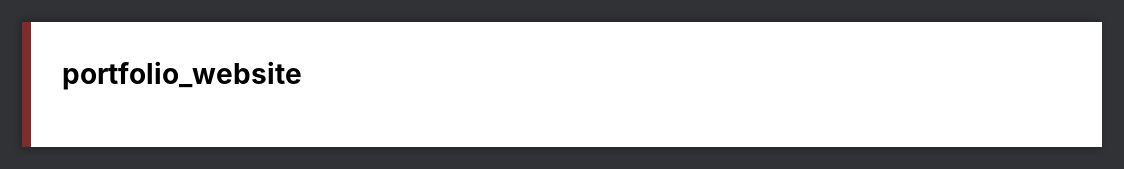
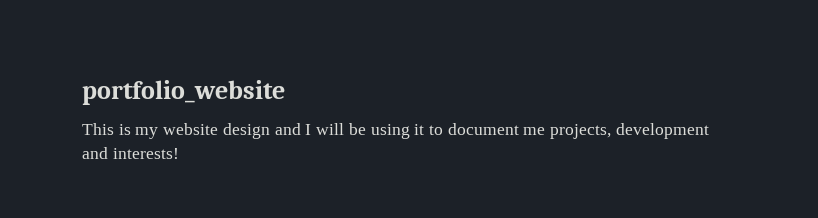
+ This is my website design and I will be using it to document me projects, development and interests!

